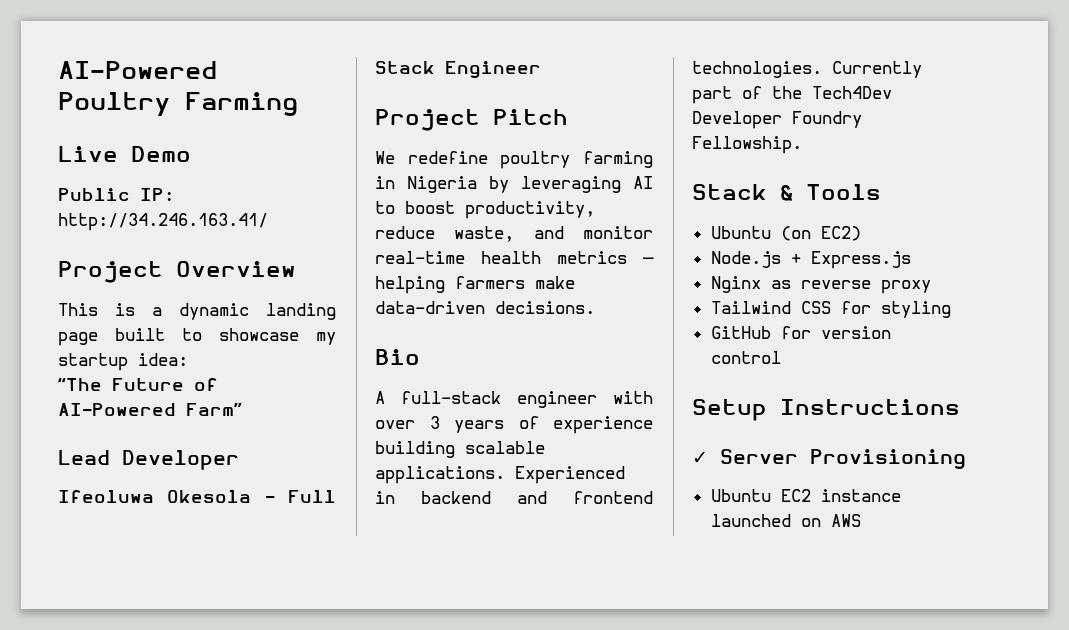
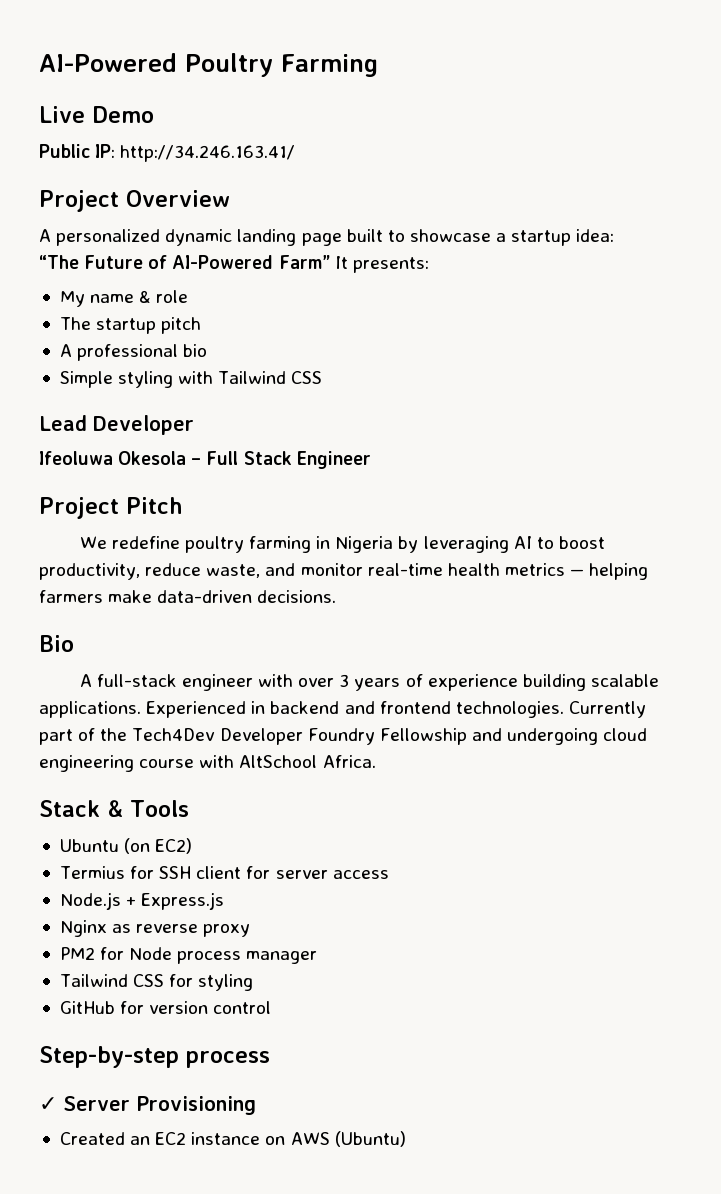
- This is a dynamic landing page built to showcase my startup idea:
+ A personalized dynamic landing page built to showcase a startup idea:
- “The Future of AI-Powered Farm”
+ “The Future of AI-Powered Farm” It presents:
+ My name & role
+ The startup pitch
+ A professional bio
+ Simple styling with Tailwind CSS
- Currently part of the Tech4Dev Developer Foundry Fellowship.
+ Currently part of the Tech4Dev Developer Foundry Fellowship and undergoing cloud engineering course with AltSchool Africa.
+ Termius for SSH client for server access
+ PM2 for Node process manager
- Setup Instructions
+ Step-by-step process
- Ubuntu EC2 instance launched on AWS
+ Created an EC2 instance on AWS (Ubuntu)

